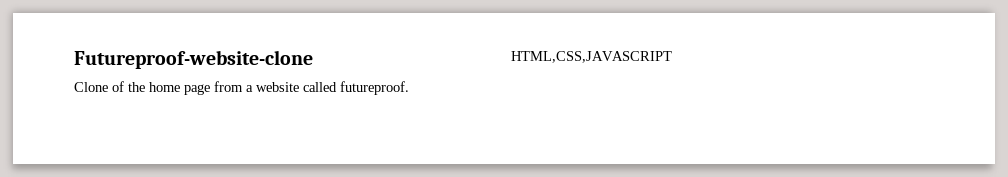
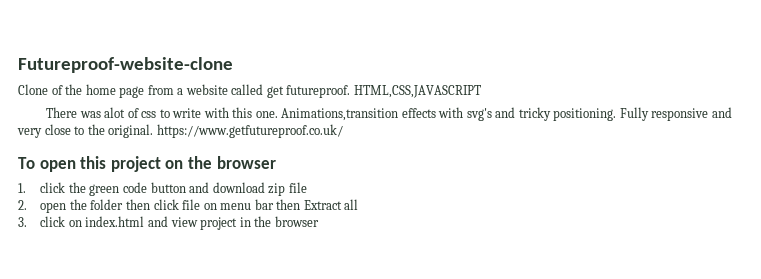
- Clone of the home page from a website called futureproof.
+ Clone of the home page from a website called get futureproof.
+ There was alot of css to write with this one. Animations,transition effects with svg's and tricky positioning. Fully responsive and very close to the original. https://www.getfutureproof.co.uk/
+ To open this project on the browser
+ 1. click the green code button and download zip file
+ 2. open the folder then click file on menu bar then Extract all
+ 3. click on index.html and view project in the browser

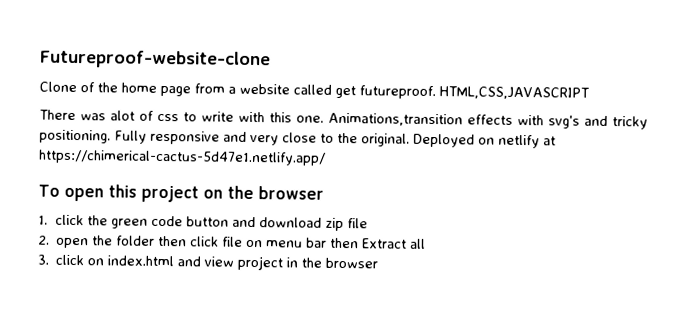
- Fully responsive and very close to the original. https://www.getfutureproof.co.uk/
+ Fully responsive and very close to the original. Deployed on netlify at https://chimerical-cactus-5d47e1.netlify.app/

